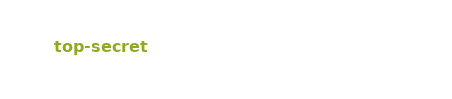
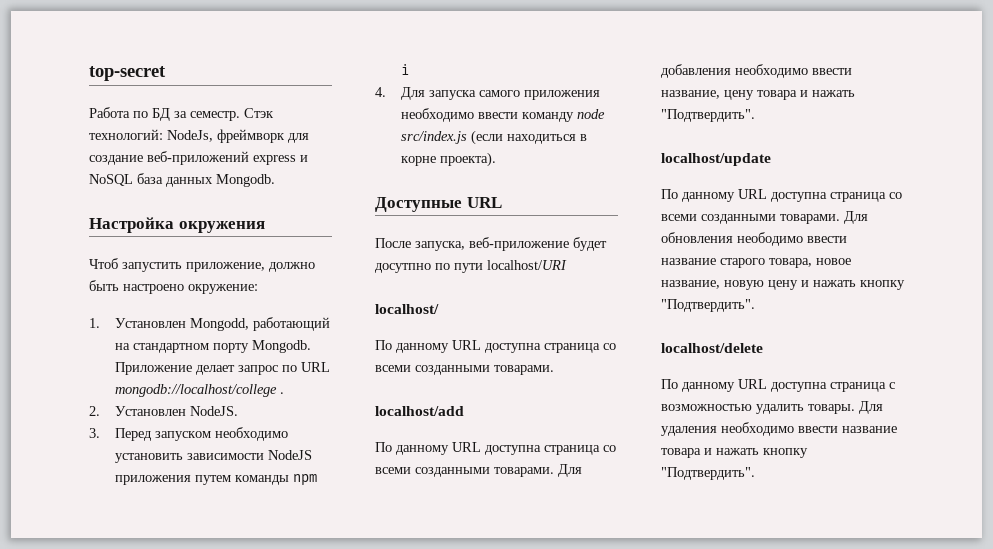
+ Работа по БД за семестр. Стэк технологий: NodeJs, фреймворк для создание веб-приложений express и NoSQL база данных Mongodb.
+ Настройка окружения
+ Чтоб запустить приложение, должно быть настроено окружение:
+ 1. Установлен Mongodd, работающий на стандартном порту Mongodb. Приложение делает запрос по URL mongodb://localhost/college .
+ 2. Установлен NodeJS.
+ 3. Перед запуском необходимо установить зависимости NodeJS приложения путем команды npm i
+ 4. Для запуска самого приложения необходимо ввести команду node src/index.js (если находиться в корне проекта).
+ Доступные URL
+ После запуска, веб-приложение будет досутпно по пути localhost/URI
+ localhost/
+ По данному URL доступна страница со всеми созданными товарами.
+ localhost/add
+ По данному URL доступна страница со всеми созданными товарами. Для добавления необходимо ввести название, цену товара и нажать "Подтвердить".
+ localhost/update
+ По данному URL доступна страница со всеми созданными товарами. Для обновления неободимо ввести название старого товара, новое название, новую цену и нажать кнопку "Подтвердить".
+ localhost/delete
+ По данному URL доступна страница с возможностью удалить товары. Для удаления необходимо ввести название товара и нажать кнопку "Подтвердить".

